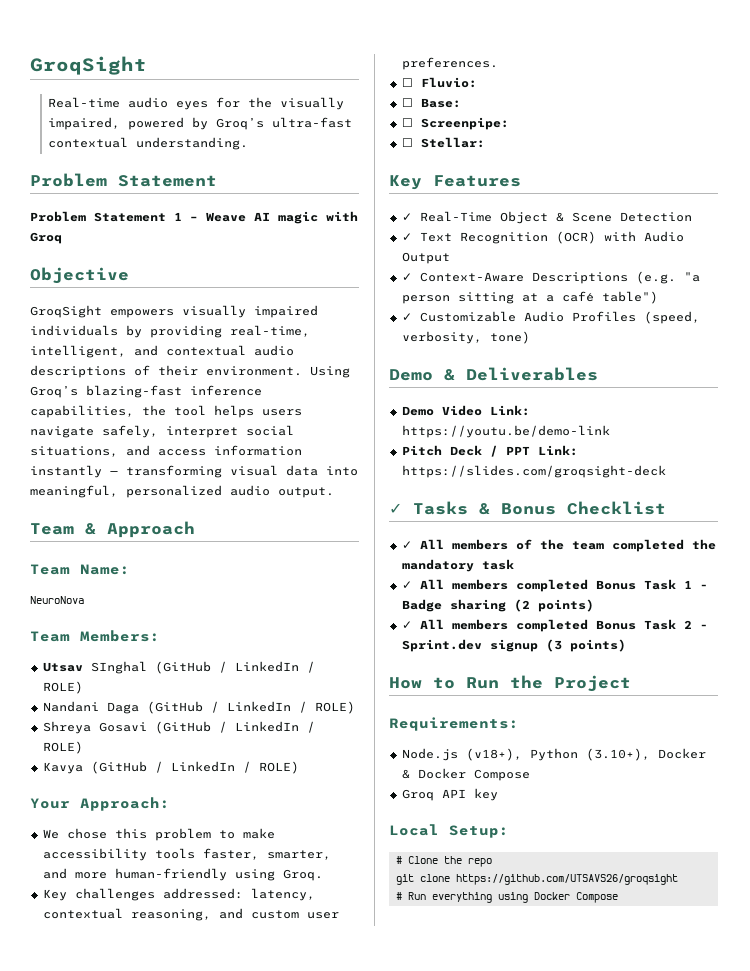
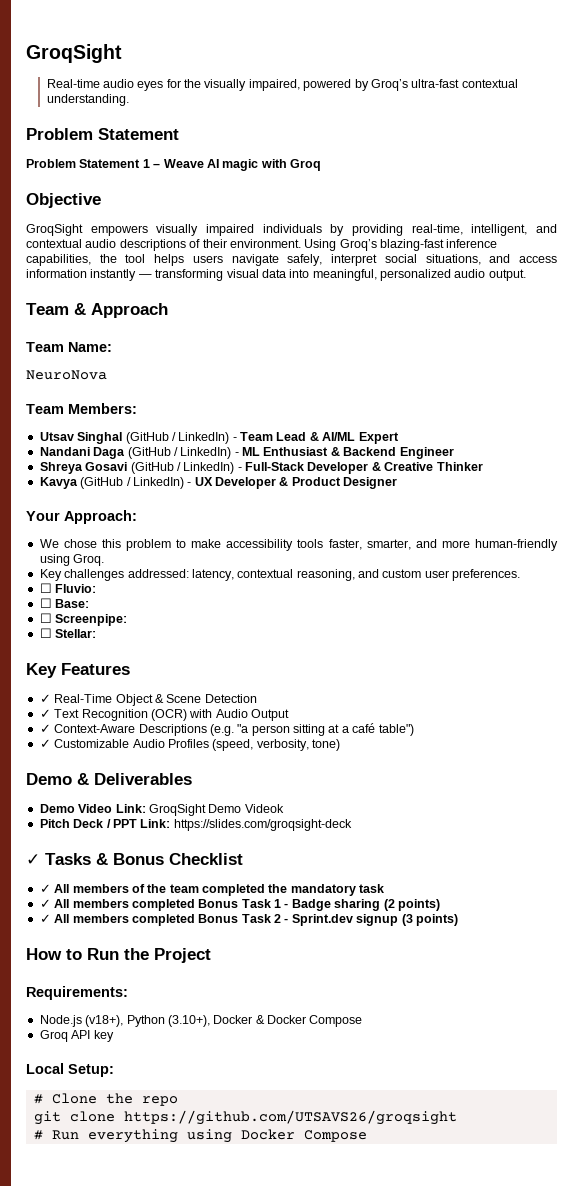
- Utsav SInghal (GitHub / LinkedIn / ROLE)
- Nandani Daga (GitHub / LinkedIn / ROLE)
- Shreya Gosavi (GitHub / LinkedIn / ROLE)
- Kavya (GitHub / LinkedIn / ROLE)
+ Utsav Singhal (GitHub / LinkedIn) - Team Lead & AI/ML Expert
+ Nandani Daga (GitHub / LinkedIn) - ML Enthusiast & Backend Engineer
+ Shreya Gosavi (GitHub / LinkedIn) - Full-Stack Developer & Creative Thinker
+ Kavya (GitHub / LinkedIn) - UX Developer & Product Designer
- Demo Video Link: https://youtu.be/demo-link
+ Demo Video Link: GroqSight Demo Videok

